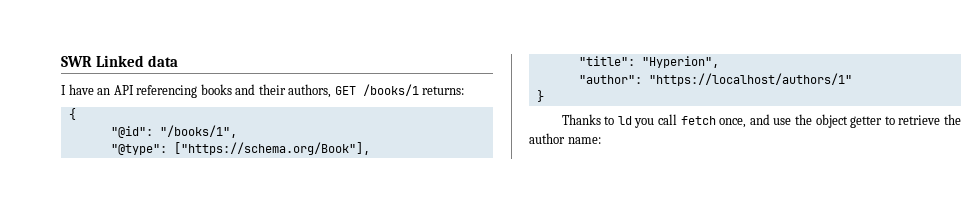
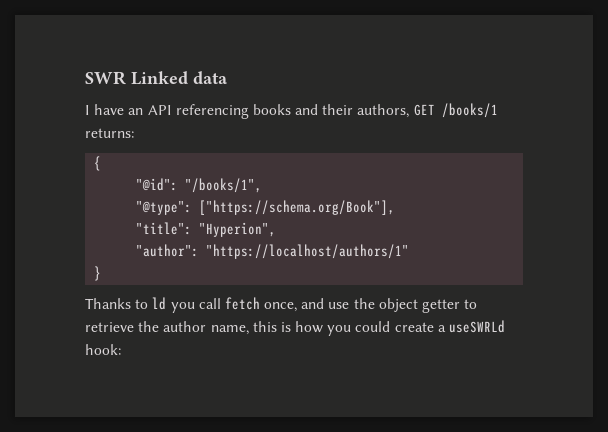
- Thanks to ld you call fetch once, and use the object getter to retrieve the author name:
+ Thanks to ld you call fetch once, and use the object getter to retrieve the author name, this is how you could create a useSWRLd hook:

